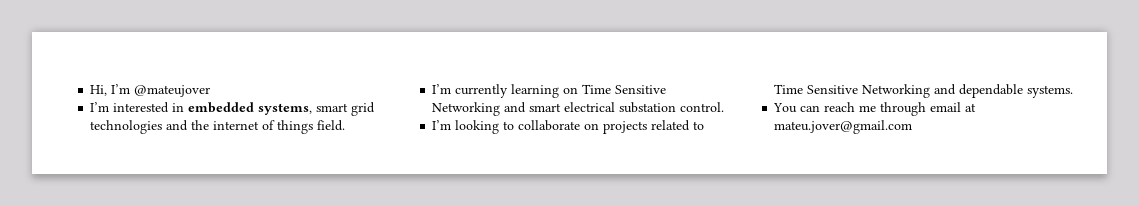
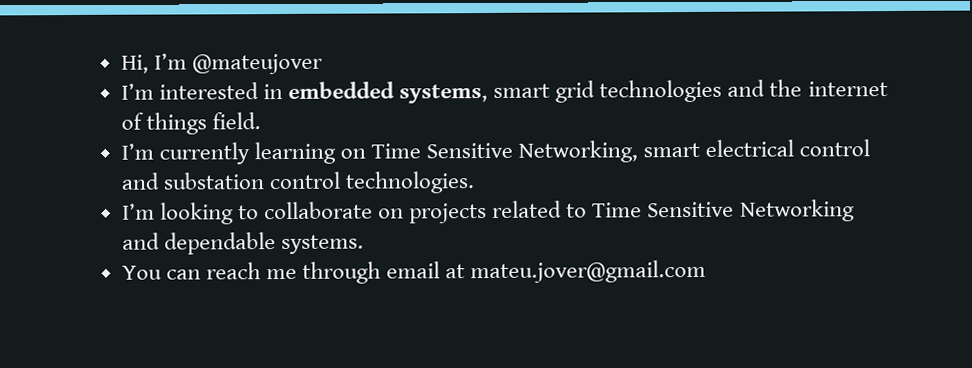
- I’m currently learning on Time Sensitive Networking and smart electrical substation control.
+ I’m currently learning on Time Sensitive Networking, smart electrical control and substation control technologies.

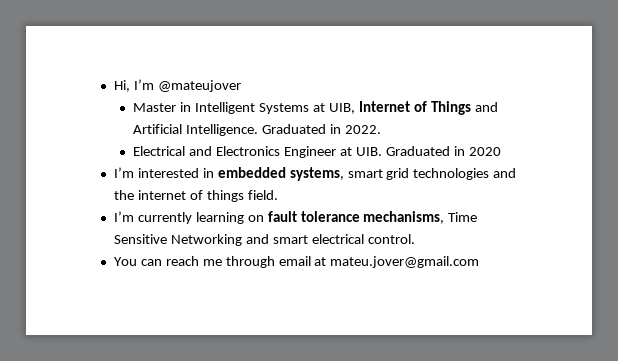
+ Master in Intelligent Systems at UIB, Internet of Things and Artificial Intelligence. Graduated in 2022.
+ Electrical and Electronics Engineer at UIB. Graduated in 2020
- I’m currently learning on Time Sensitive Networking, smart electrical control and substation control technologies.
- I’m looking to collaborate on projects related to Time Sensitive Networking and dependable systems.
+ I’m currently learning on fault tolerance mechanisms, Time Sensitive Networking and smart electrical control.

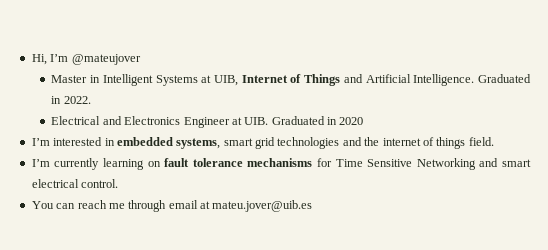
- I’m currently learning on fault tolerance mechanisms, Time Sensitive Networking and smart electrical control.
+ I’m currently learning on fault tolerance mechanisms for Time Sensitive Networking and smart electrical control.
- You can reach me through email at mateu.jover@gmail.com
+ You can reach me through email at mateu.jover@uib.es

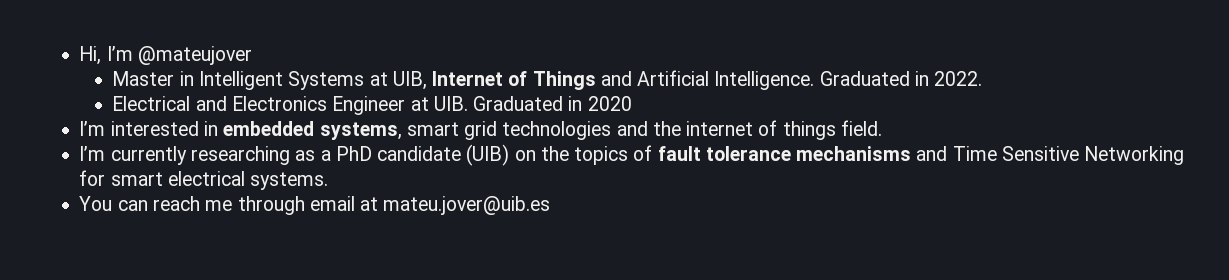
- I’m currently learning on fault tolerance mechanisms for Time Sensitive Networking and smart electrical control.
+ I’m currently researching as a PhD candidate (UIB) on the topics of fault tolerance mechanisms and Time Sensitive Networking for smart electrical systems.

